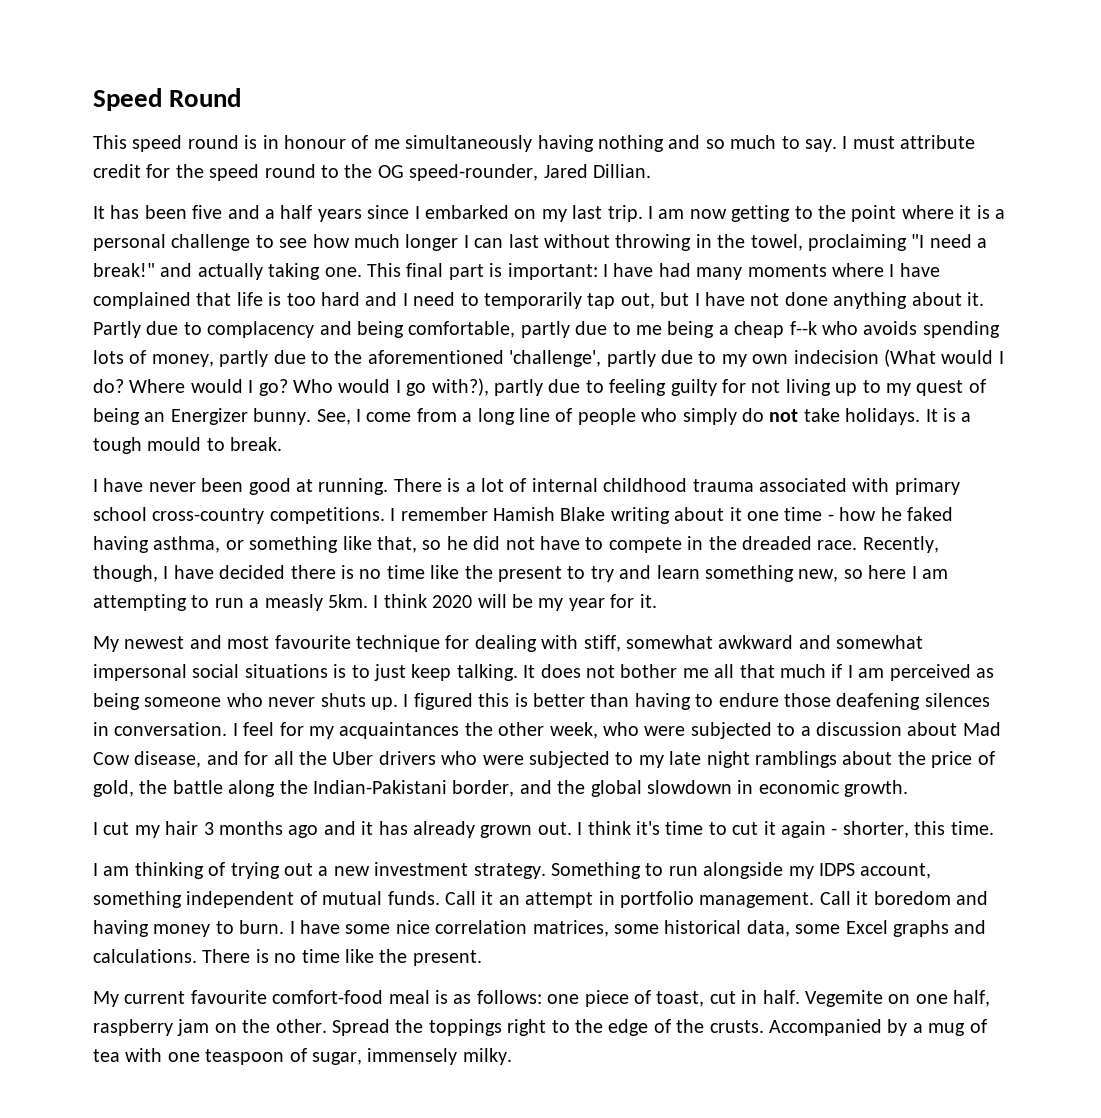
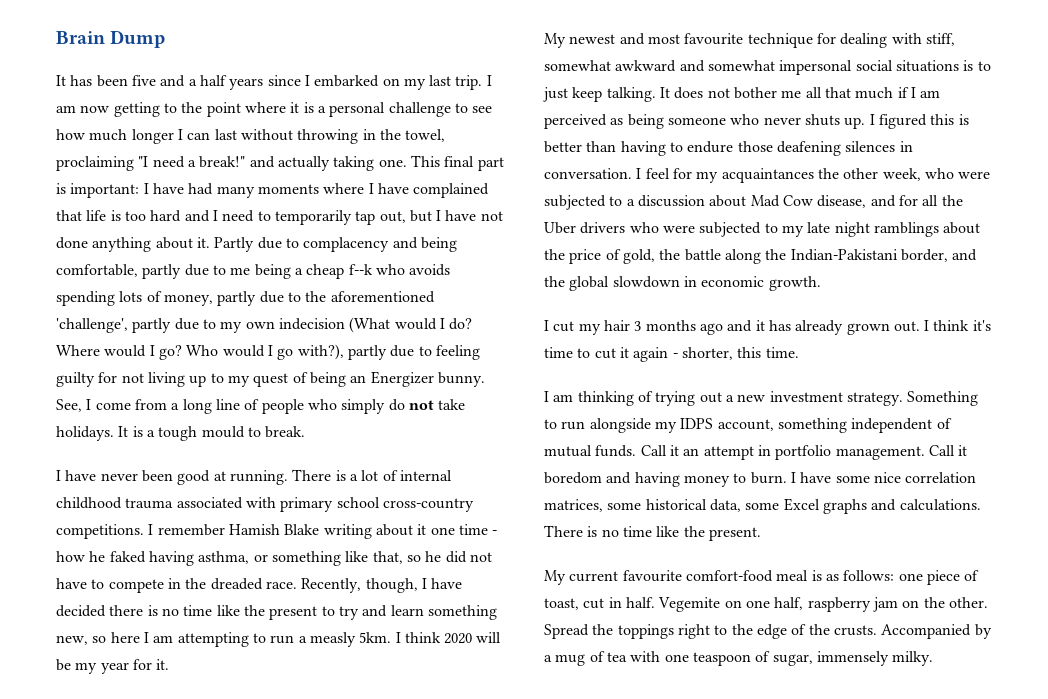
- Speed Round
- This speed round is in honour of me simultaneously having nothing and so much to say. I must attribute credit for the speed round to the OG speed-rounder, Jared Dillian.
+ Brain Dump

